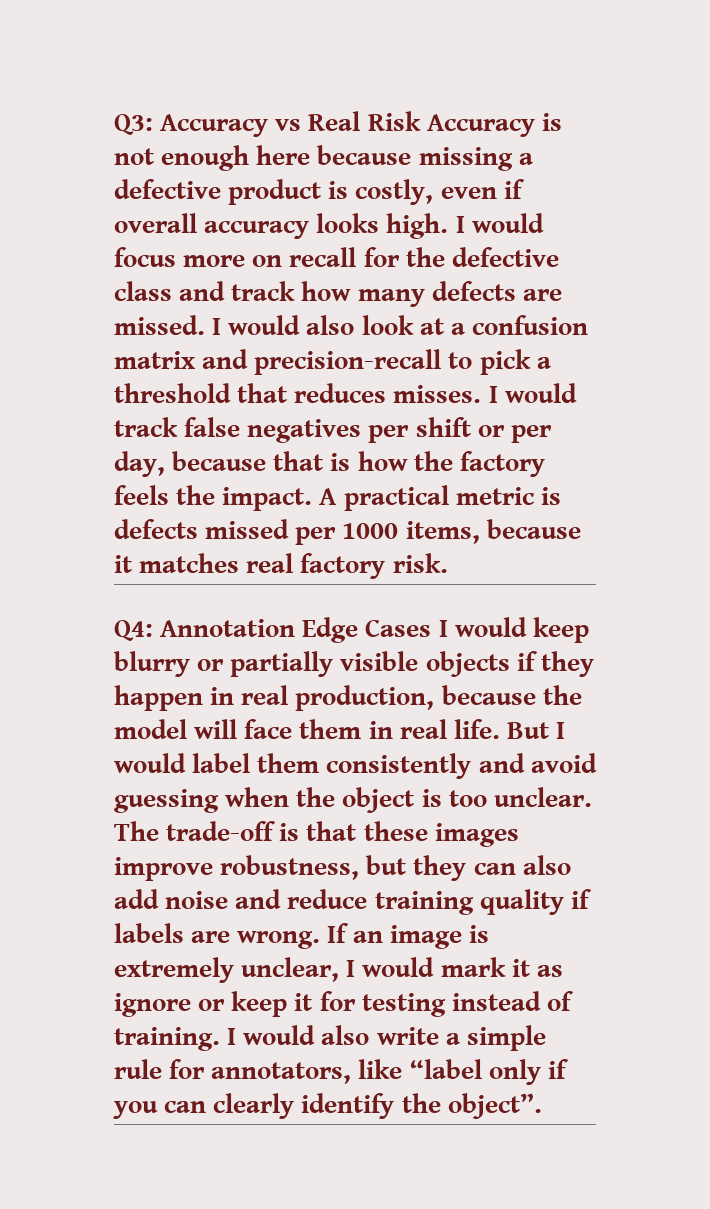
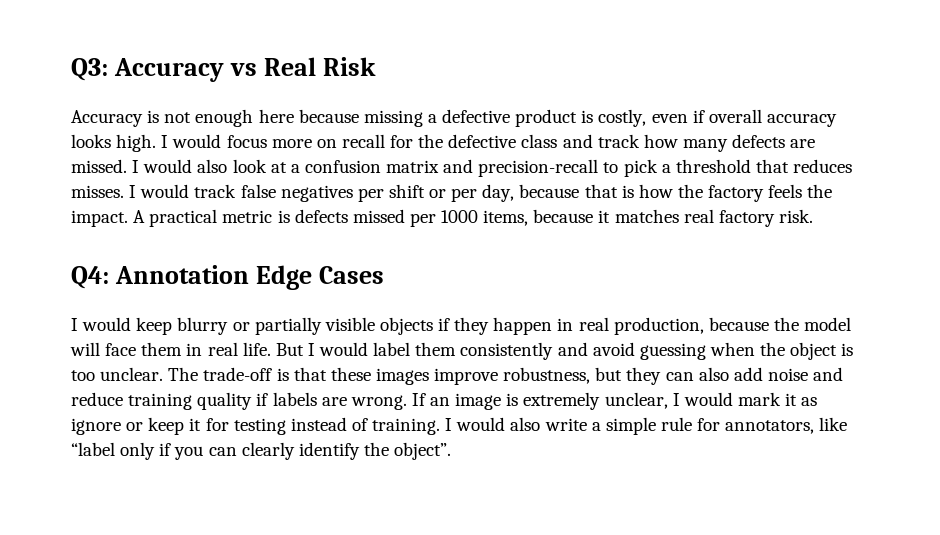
- Q3: Accuracy vs Real Risk Accuracy is not enough here because missing a defective product is costly, even if overall accuracy looks high.
+ Q3: Accuracy vs Real Risk
+ Accuracy is not enough here because missing a defective product is costly, even if overall accuracy looks high.
- Q4: Annotation Edge Cases I would keep blurry or partially visible objects if they happen in real production, because the model will face them in real life.
+ Q4: Annotation Edge Cases
+ I would keep blurry or partially visible objects if they happen in real production, because the model will face them in real life.

